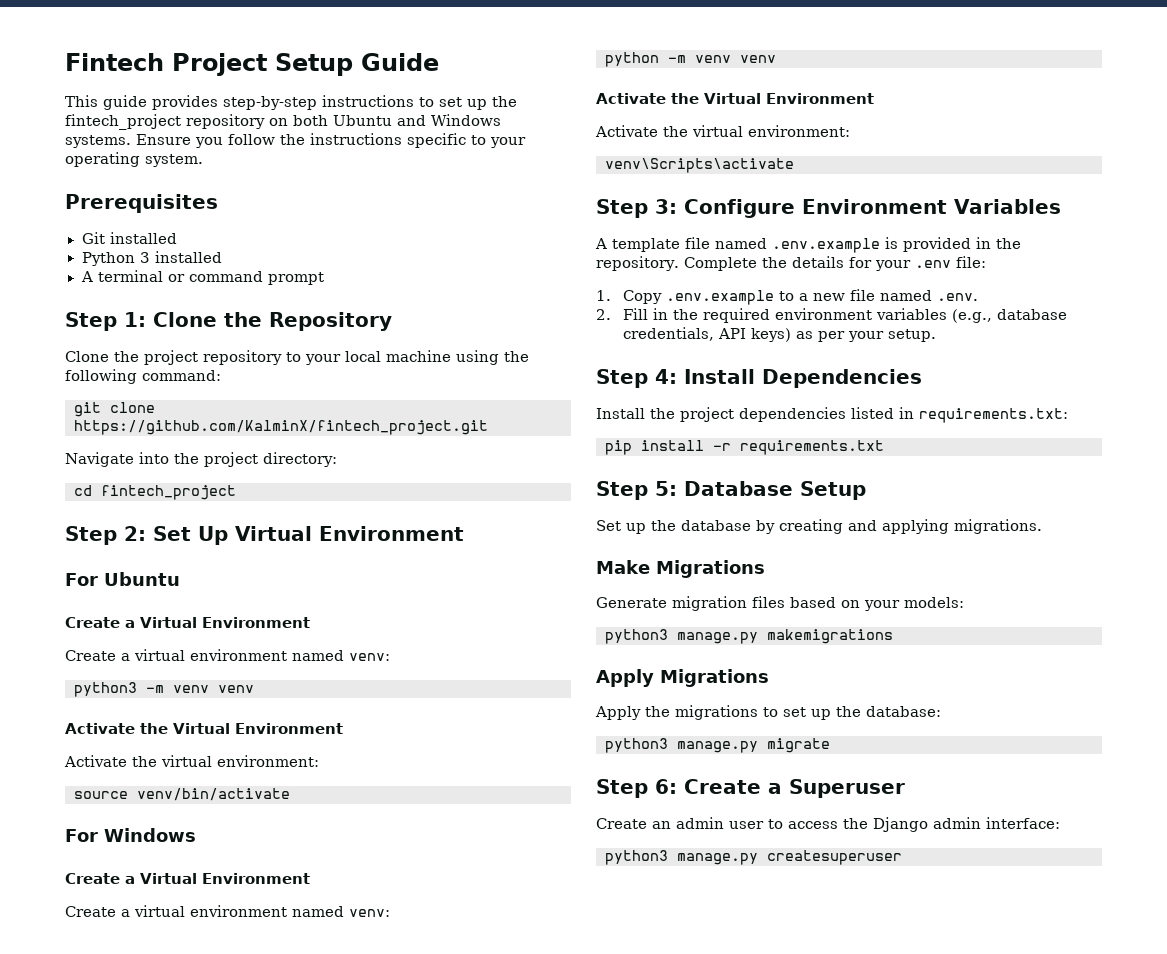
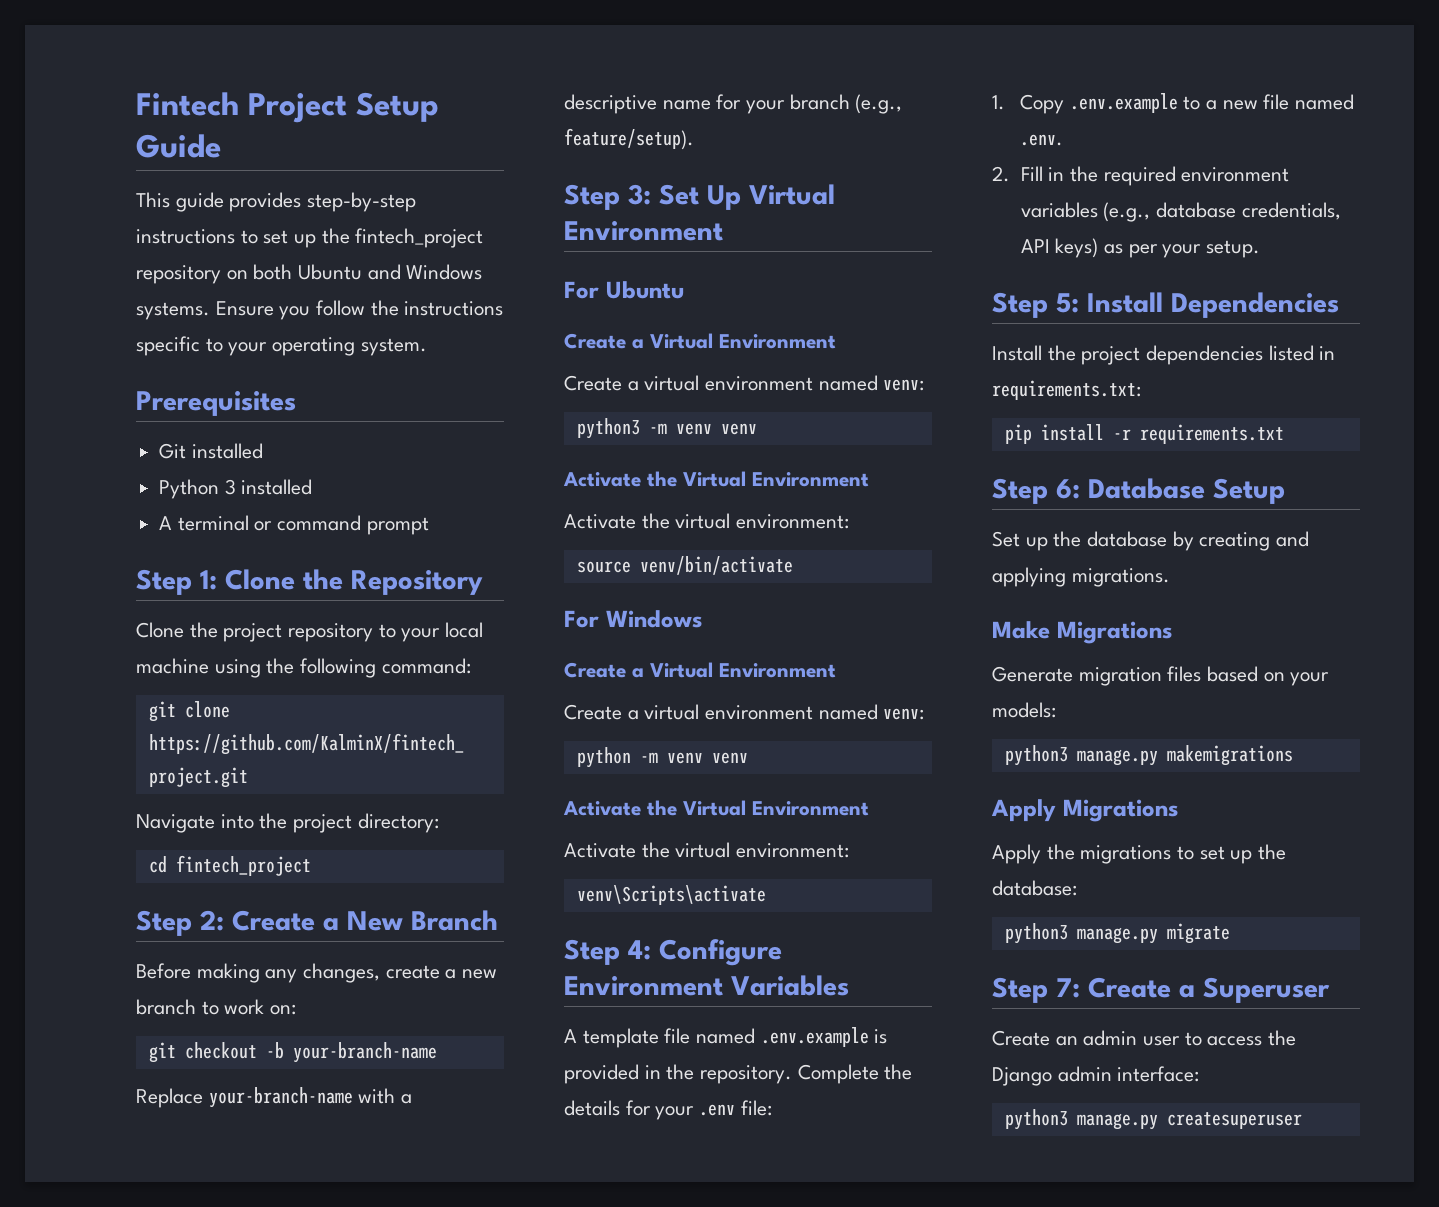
- Step 2: Set Up Virtual Environment
+ Step 2: Create a New Branch
+ Before making any changes, create a new branch to work on:
+ git checkout -b your-branch-name
+ Replace your-branch-name with a descriptive name for your branch (e.g., feature/setup).
+ Step 3: Set Up Virtual Environment
- Step 3: Configure Environment Variables
+ Step 4: Configure Environment Variables
- Step 4: Install Dependencies
+ Step 5: Install Dependencies
- Step 5: Database Setup
+ Step 6: Database Setup
- Step 6: Create a Superuser
+ Step 7: Create a Superuser

